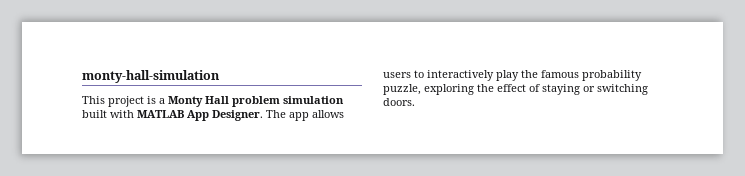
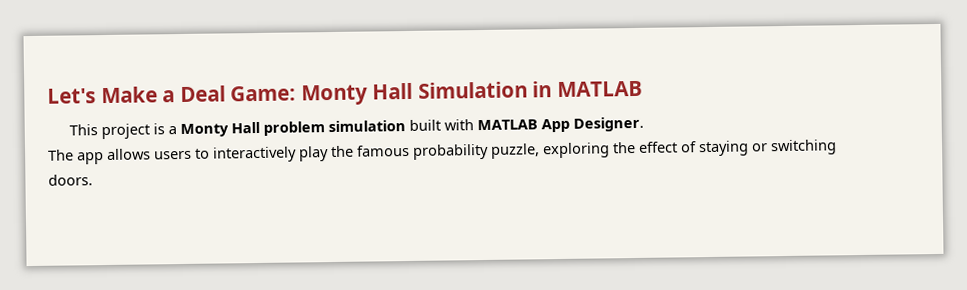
- monty-hall-simulation
+ Let's Make a Deal Game: Monty Hall Simulation in MATLAB
- This project is a Monty Hall problem simulation built with MATLAB App Designer. The app allows users to interactively play the famous probability puzzle, exploring the effect of staying or switching doors.
+ This project is a Monty Hall problem simulation built with MATLAB App Designer.
+ The app allows users to interactively play the famous probability puzzle, exploring the effect of staying or switching doors.

